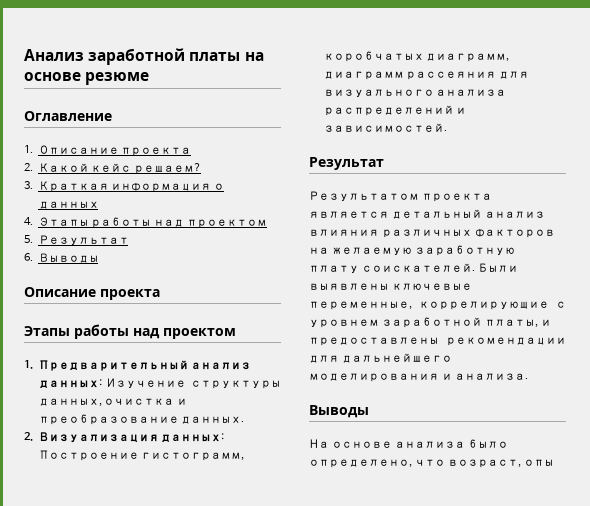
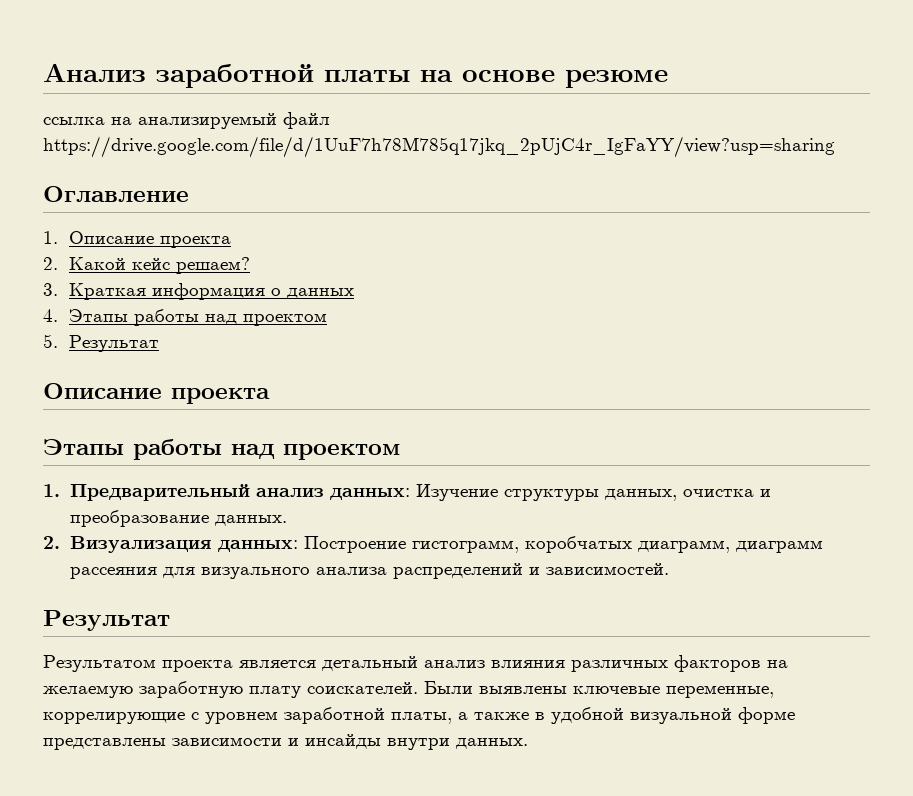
+ ссылка на анализируемый файл https://drive.google.com/file/d/1UuF7h78M785q17jkq_2pUjC4r_IgFaYY/view?usp=sharing
- 6. Выводы
- Были выявлены ключевые переменные, коррелирующие с уровнем заработной платы, и предоставлены рекомендации для дальнейшего моделирования и анализа.
- Выводы
- На основе анализа было определено, что возраст, опы
+ Были выявлены ключевые переменные, коррелирующие с уровнем заработной платы, а также в удобной визуальной форме представлены зависимости и инсайды внутри данных.

